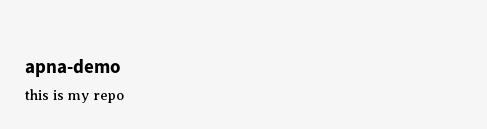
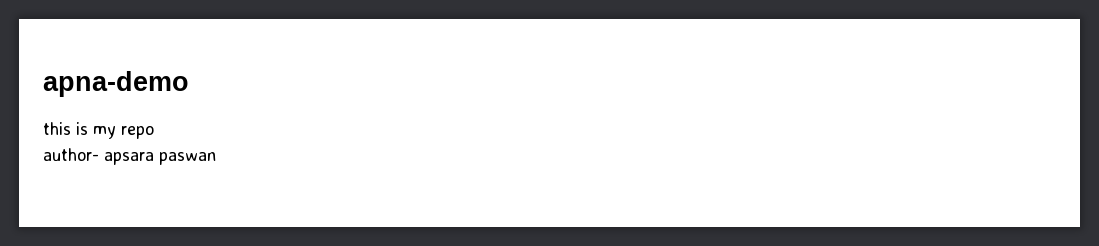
+ author- apsara paswan

